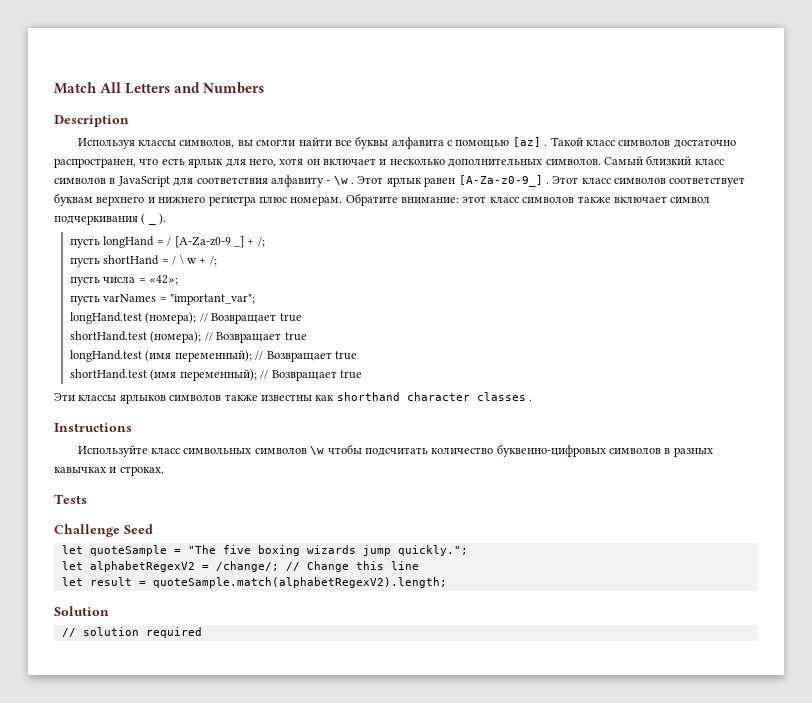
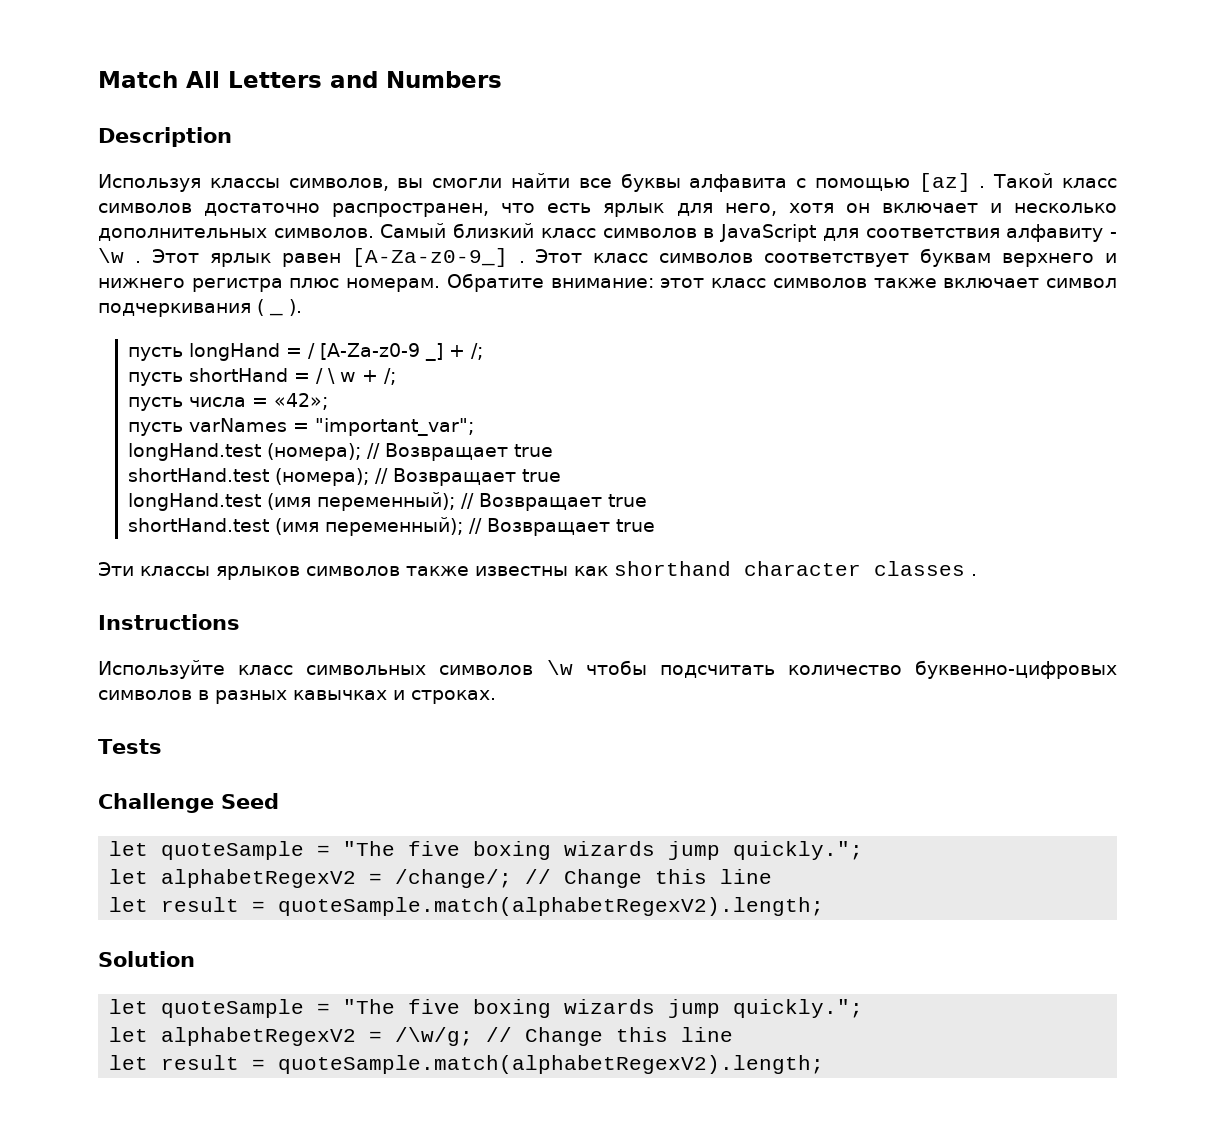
  Solution
- // solution required
+ let quoteSample = "The five boxing wizards jump quickly.";
+ let alphabetRegexV2 = /\w/g; // Change this line
+ let result = quoteSample.match(alphabetRegexV2).length;

